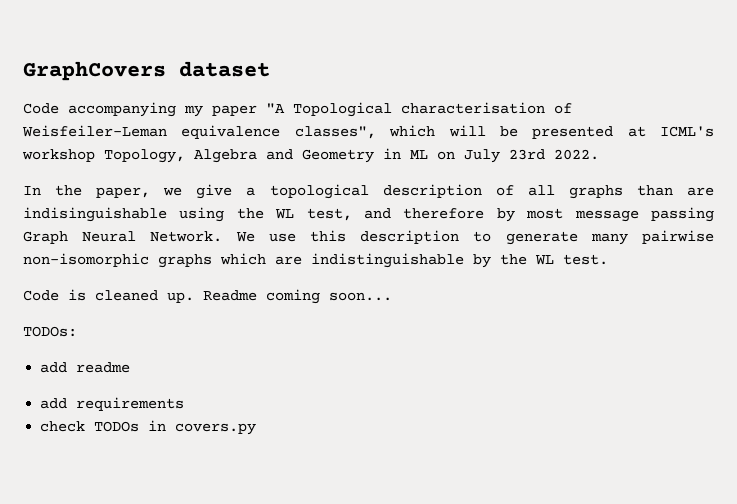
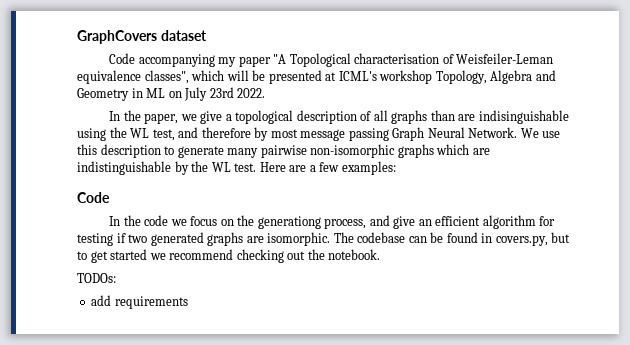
- We use this description to generate many pairwise non-isomorphic graphs which are indistinguishable by the WL test.
- Code is cleaned up. Readme coming soon...
+ We use this description to generate many pairwise non-isomorphic graphs which are indistinguishable by the WL test. Here are a few examples:
+ Code
+ In the code we focus on the generationg process, and give an efficient algorithm for testing if two generated graphs are isomorphic. The codebase can be found in covers.py, but to get started we recommend checking out the notebook.
- add readme
- check TODOs in covers.py

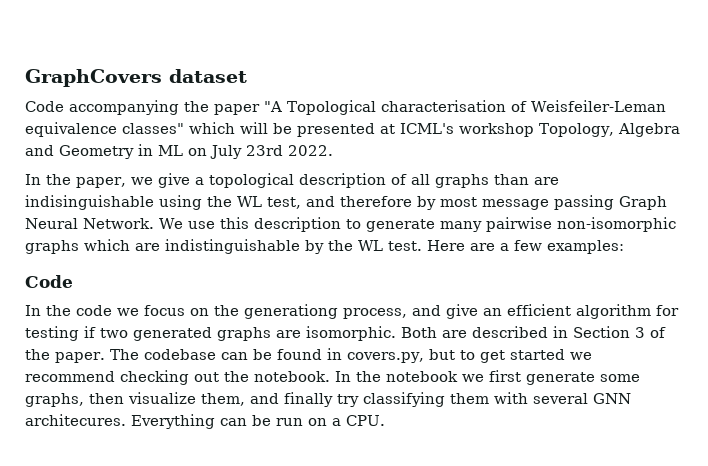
- Code accompanying my paper "A Topological characterisation of Weisfeiler-Leman equivalence classes", which will be presented at ICML's workshop Topology, Algebra and Geometry in ML on July 23rd 2022.
+ Code accompanying the paper "A Topological characterisation of Weisfeiler-Leman equivalence classes" which will be presented at ICML's workshop Topology, Algebra and Geometry in ML on July 23rd 2022.
+ Both are described in Section 3 of the paper.
- The codebase can be found in covers.py, but to get started we recommend checking out the notebook.
- TODOs:
- add requirements
+ The codebase can be found in covers.py, but to get started we recommend checking out the notebook. In the notebook we first generate some graphs, then visualize them, and finally try classifying them with several GNN architecures. Everything can be run on a CPU.

